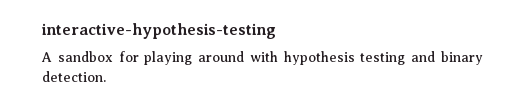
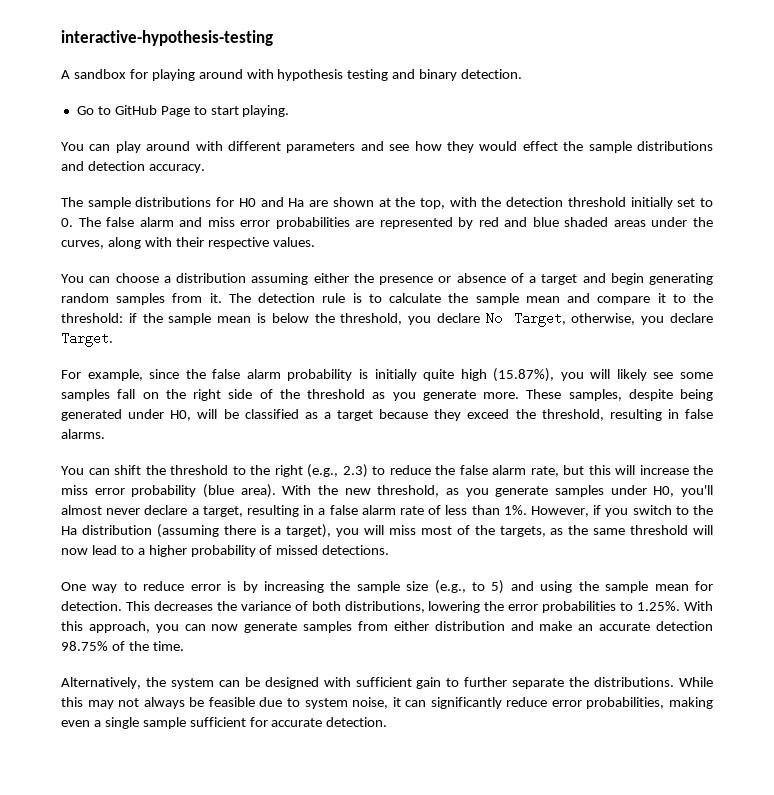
+ Go to GitHub Page to start playing.
+ You can play around with different parameters and see how they would effect the sample distributions and detection accuracy.
+ The sample distributions for H0 and Ha are shown at the top, with the detection threshold initially set to 0. The false alarm and miss error probabilities are represented by red and blue shaded areas under the curves, along with their respective values.
+ You can choose a distribution assuming either the presence or absence of a target and begin generating random samples from it. The detection rule is to calculate the sample mean and compare it to the threshold: if the sample mean is below the threshold, you declare No Target, otherwise, you declare Target.
+ For example, since the false alarm probability is initially quite high (15.87%), you will likely see some samples fall on the right side of the threshold as you generate more. These samples, despite being generated under H0, will be classified as a target because they exceed the threshold, resulting in false alarms.
+ You can shift the threshold to the right (e.g., 2.3) to reduce the false alarm rate, but this will increase the miss error probability (blue area). With the new threshold, as you generate samples under H0, you'll almost never declare a target, resulting in a false alarm rate of less than 1%. However, if you switch to the Ha distribution (assuming there is a target), you will miss most of the targets, as the same threshold will now lead to a higher probability of missed detections.
+ One way to reduce error is by increasing the sample size (e.g., to 5) and using the sample mean for detection. This decreases the variance of both distributions, lowering the error probabilities to 1.25%. With this approach, you can now generate samples from either distribution and make an accurate detection 98.75% of the time.
+ Alternatively, the system can be designed with sufficient gain to further separate the distributions. While this may not always be feasible due to system noise, it can significantly reduce error probabilities, making even a single sample sufficient for accurate detection.

